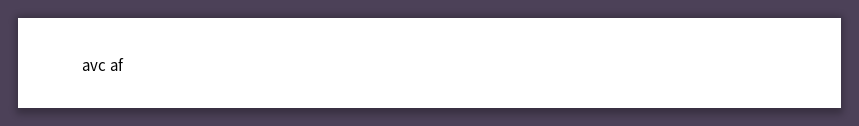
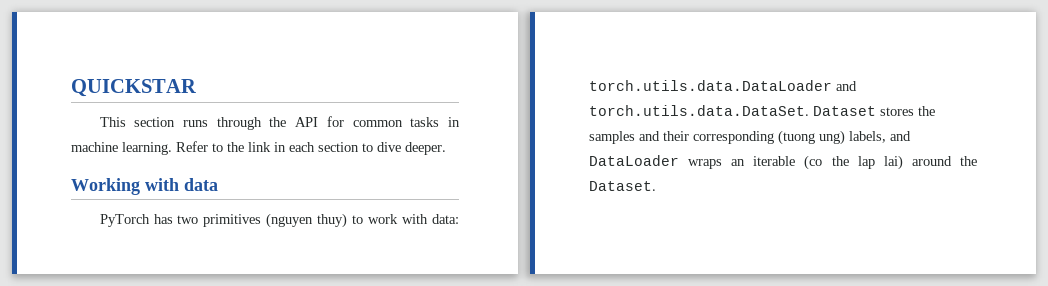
- avc af
+ QUICKSTAR
+ This section runs through the API for common tasks in machine learning. Refer to the link in each section to dive deeper.
+ Working with data
+ PyTorch has two primitives (nguyen thuy) to work with data: torch.utils.data.DataLoader and torch.utils.data.DataSet. Dataset stores the samples and their corresponding (tuong ung) labels, and DataLoader wraps an iterable (co the lap lai) around the Dataset.

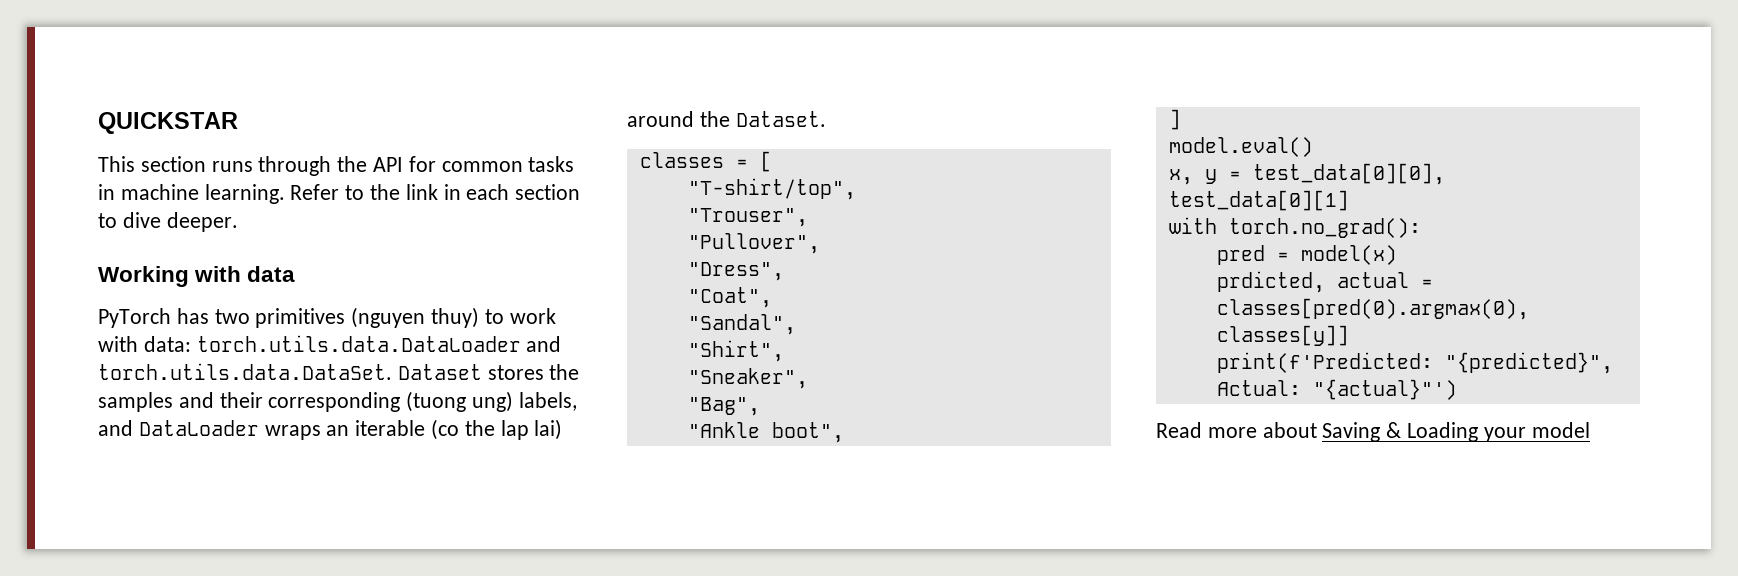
+ classes = [
+ "T-shirt/top",
+ "Trouser",
+ "Pullover",
+ "Dress",
+ "Coat",
+ "Sandal",
+ "Shirt",
+ "Sneaker",
+ "Bag",
+ "Ankle boot",
+ ]
+ model.eval()
+ x, y = test_data[0][0], test_data[0][1]
+ with torch.no_grad():
+ pred = model(x)
+ prdicted, actual = classes[pred(0).argmax(0), classes[y]]
+ print(f'Predicted: "{predicted}", Actual: "{actual}"')
+ Read more about Saving & Loading your model

